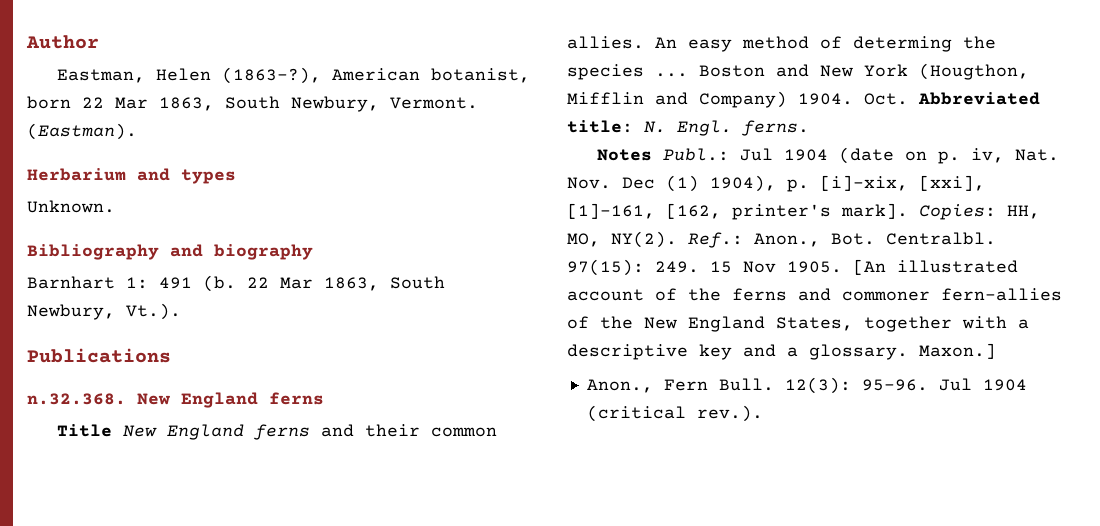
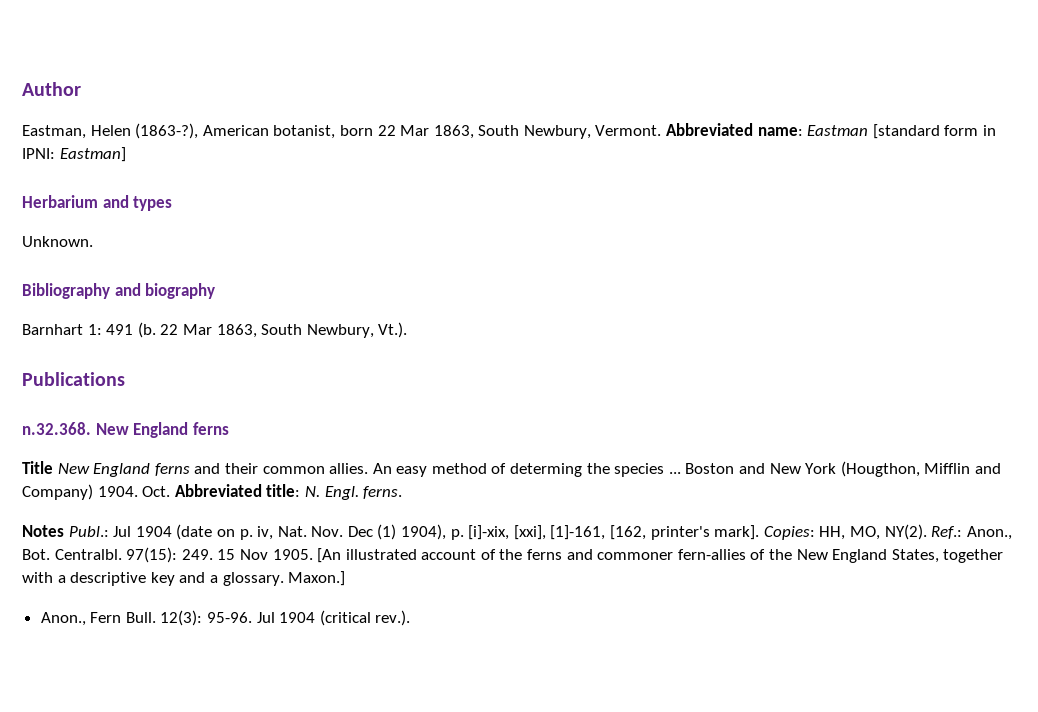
- (Eastman).
+ Abbreviated name: Eastman [standard form in IPNI: Eastman]

